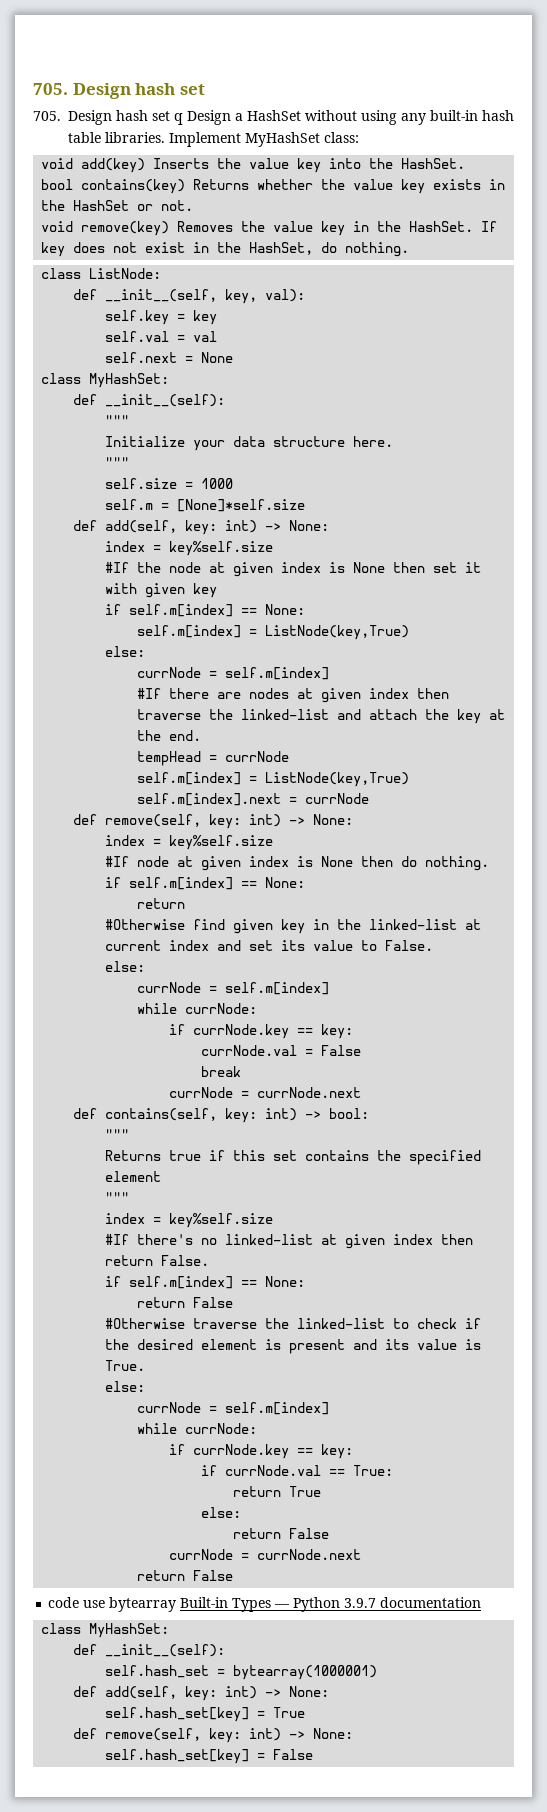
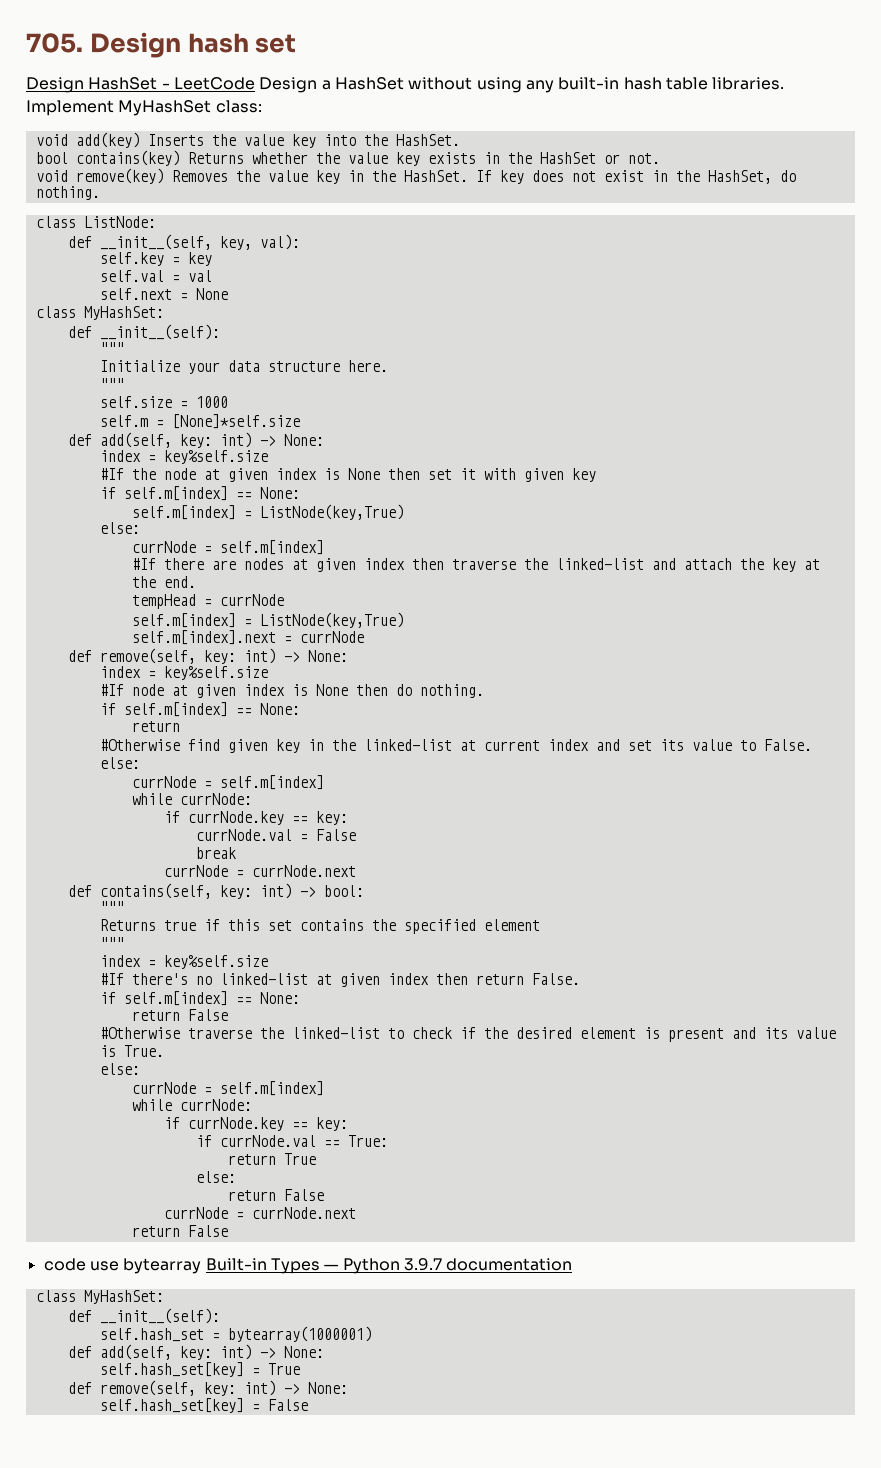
- 705. Design hash set q Design a HashSet without using any built-in hash table libraries.
+ Design HashSet - LeetCode Design a HashSet without using any built-in hash table libraries.

